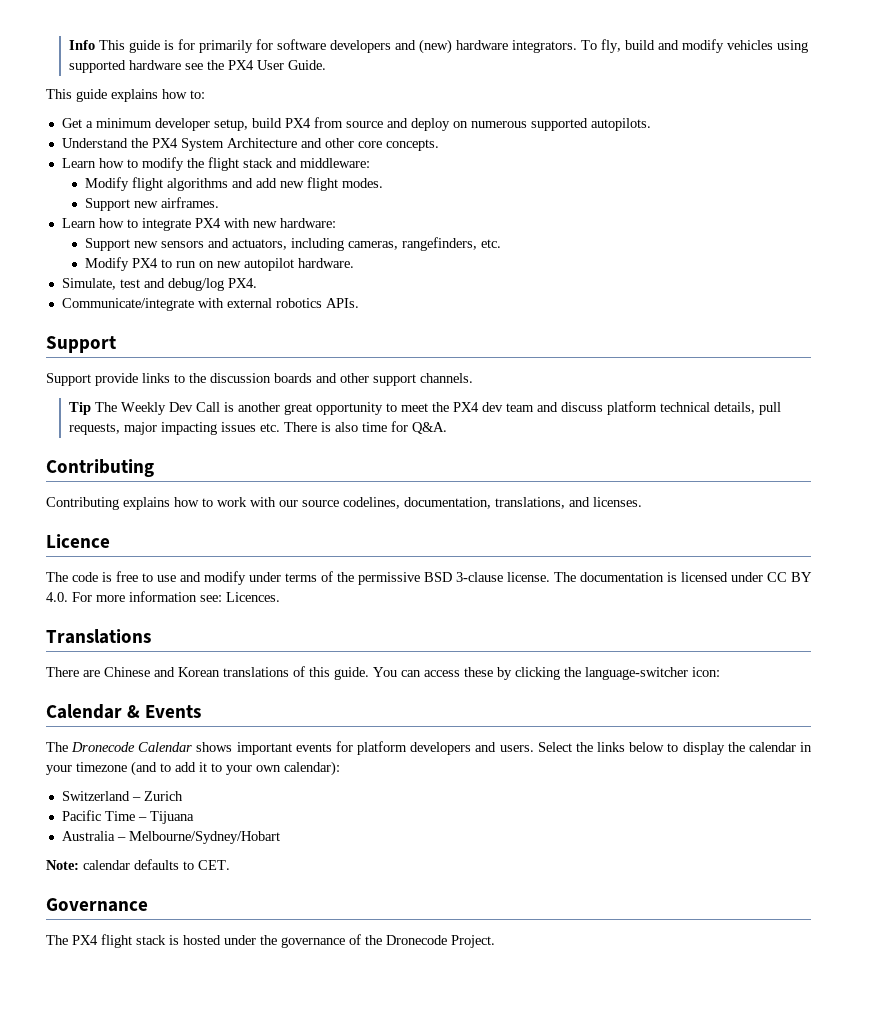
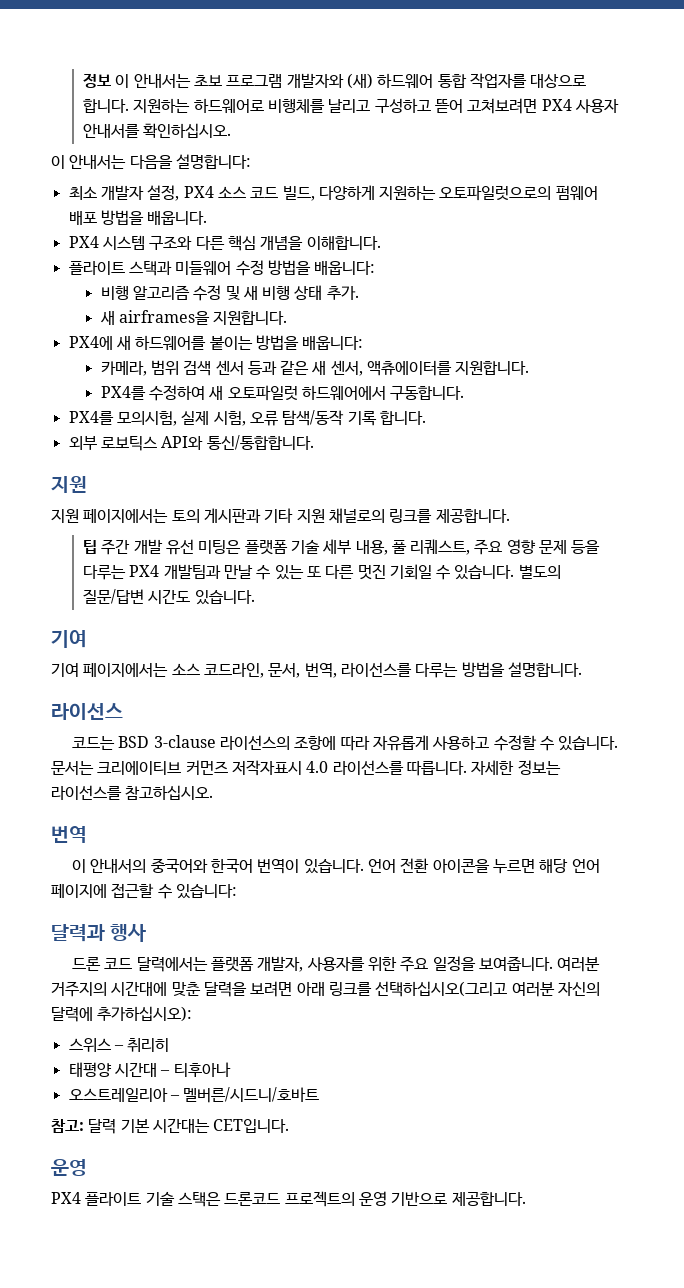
- Info This guide is for primarily for software developers and (new) hardware integrators. To fly, build and modify vehicles using supported hardware see the PX4 User Guide.
- This guide explains how to:
- Get a minimum developer setup, build PX4 from source and deploy on numerous supported autopilots.
- Understand the PX4 System Architecture and other core concepts.
- Learn how to modify the flight stack and middleware:
- Modify flight algorithms and add new flight modes.
- Support new airframes.
- Learn how to integrate PX4 with new hardware:
- Support new sensors and actuators, including cameras, rangefinders, etc.
- Modify PX4 to run on new autopilot hardware.
- Simulate, test and debug/log PX4.
- Communicate/integrate with external robotics APIs.
- Support
- Support provide links to the discussion boards and other support channels.
- Tip The Weekly Dev Call is another great opportunity to meet the PX4 dev team and discuss platform technical details, pull requests, major impacting issues etc. There is also time for Q&A.
- Contributing
- Contributing explains how to work with our source codelines, documentation, translations, and licenses.
- Licence
- The code is free to use and modify under terms of the permissive BSD 3-clause license. The documentation is licensed under CC BY 4.0. For more information see: Licences.
- Translations
- There are Chinese and Korean translations of this guide. You can access these by clicking the language-switcher icon:
- Calendar & Events
- The Dronecode Calendar shows important events for platform developers and users. Select the links below to display the calendar in your timezone (and to add it to your own calendar):
- Switzerland – Zurich
- Pacific Time – Tijuana
- Australia – Melbourne/Sydney/Hobart
- Note: calendar defaults to CET.
- Governance
- The PX4 flight stack is hosted under the governance of the Dronecode Project.
+ 정보 이 안내서는 초보 프로그램 개발자와 (새) 하드웨어 통합 작업자를 대상으로 합니다. 지원하는 하드웨어로 비행체를 날리고 구성하고 뜯어 고쳐보려면 PX4 사용자 안내서를 확인하십시오.
+ 이 안내서는 다음을 설명합니다:
+ 최소 개발자 설정, PX4 소스 코드 빌드, 다양하게 지원하는 오토파일럿으로의 펌웨어 배포 방법을 배웁니다.
+ PX4 시스템 구조와 다른 핵심 개념을 이해합니다.
+ 플라이트 스택과 미들웨어 수정 방법을 배웁니다:
+ 비행 알고리즘 수정 및 새 비행 상태 추가.
+ 새 airframes을 지원합니다.
+ PX4에 새 하드웨어를 붙이는 방법을 배웁니다:
+ 카메라, 범위 검색 센서 등과 같은 새 센서, 액츄에이터를 지원합니다.
+ PX4를 수정하여 새 오토파일럿 하드웨어에서 구동합니다.
+ PX4를 모의시험, 실제 시험, 오류 탐색/동작 기록 합니다.
+ 외부 로보틱스 API와 통신/통합합니다.
+ 지원
+ 지원 페이지에서는 토의 게시판과 기타 지원 채널로의 링크를 제공합니다.
+ 팁 주간 개발 유선 미팅은 플랫폼 기술 세부 내용, 풀 리퀘스트, 주요 영향 문제 등을 다루는 PX4 개발팀과 만날 수 있는 또 다른 멋진 기회일 수 있습니다. 별도의 질문/답변 시간도 있습니다.
+ 기여
+ 기여 페이지에서는 소스 코드라인, 문서, 번역, 라이선스를 다루는 방법을 설명합니다.
+ 라이선스
+ 코드는 BSD 3-clause 라이선스의 조항에 따라 자유롭게 사용하고 수정할 수 있습니다. 문서는 크리에이티브 커먼즈 저작자표시 4.0 라이선스를 따릅니다. 자세한 정보는 라이선스를 참고하십시오.
+ 번역
+ 이 안내서의 중국어와 한국어 번역이 있습니다. 언어 전환 아이콘을 누르면 해당 언어 페이지에 접근할 수 있습니다:
+ 달력과 행사
+ 드론 코드 달력에서는 플랫폼 개발자, 사용자를 위한 주요 일정을 보여줍니다. 여러분 거주지의 시간대에 맞춘 달력을 보려면 아래 링크를 선택하십시오(그리고 여러분 자신의 달력에 추가하십시오):
+ 스위스 – 취리히
+ 태평양 시간대 – 티후아나
+ 오스트레일리아 – 멜버른/시드니/호바트
+ 참고: 달력 기본 시간대는 CET입니다.
+ 운영
+ PX4 플라이트 기술 스택은 드론코드 프로젝트의 운영 기반으로 제공합니다.

